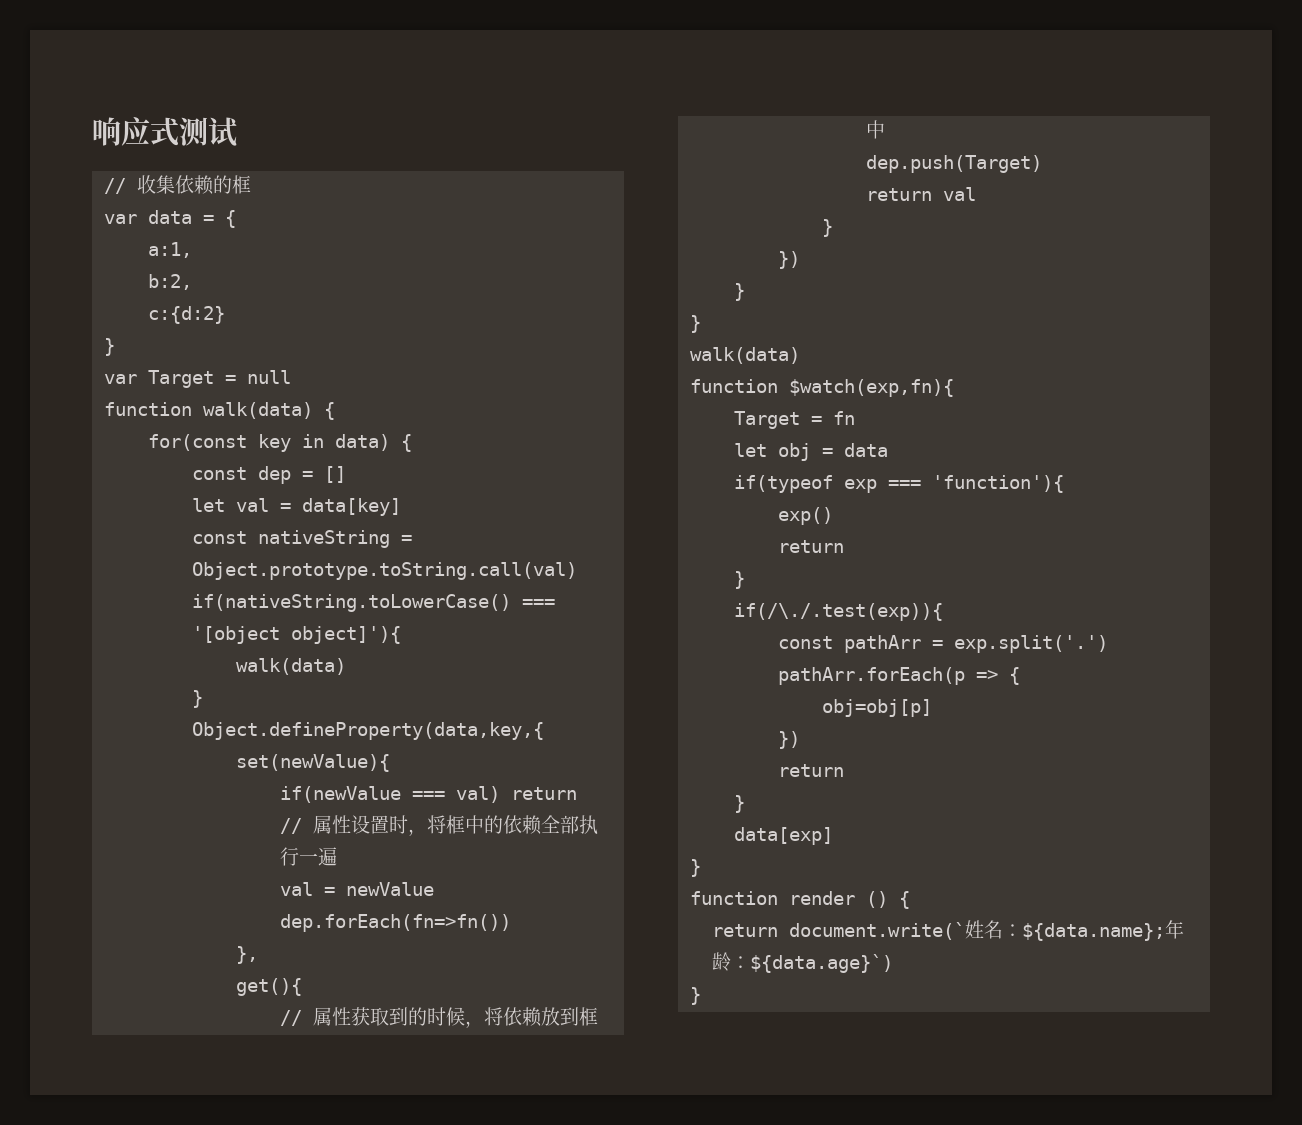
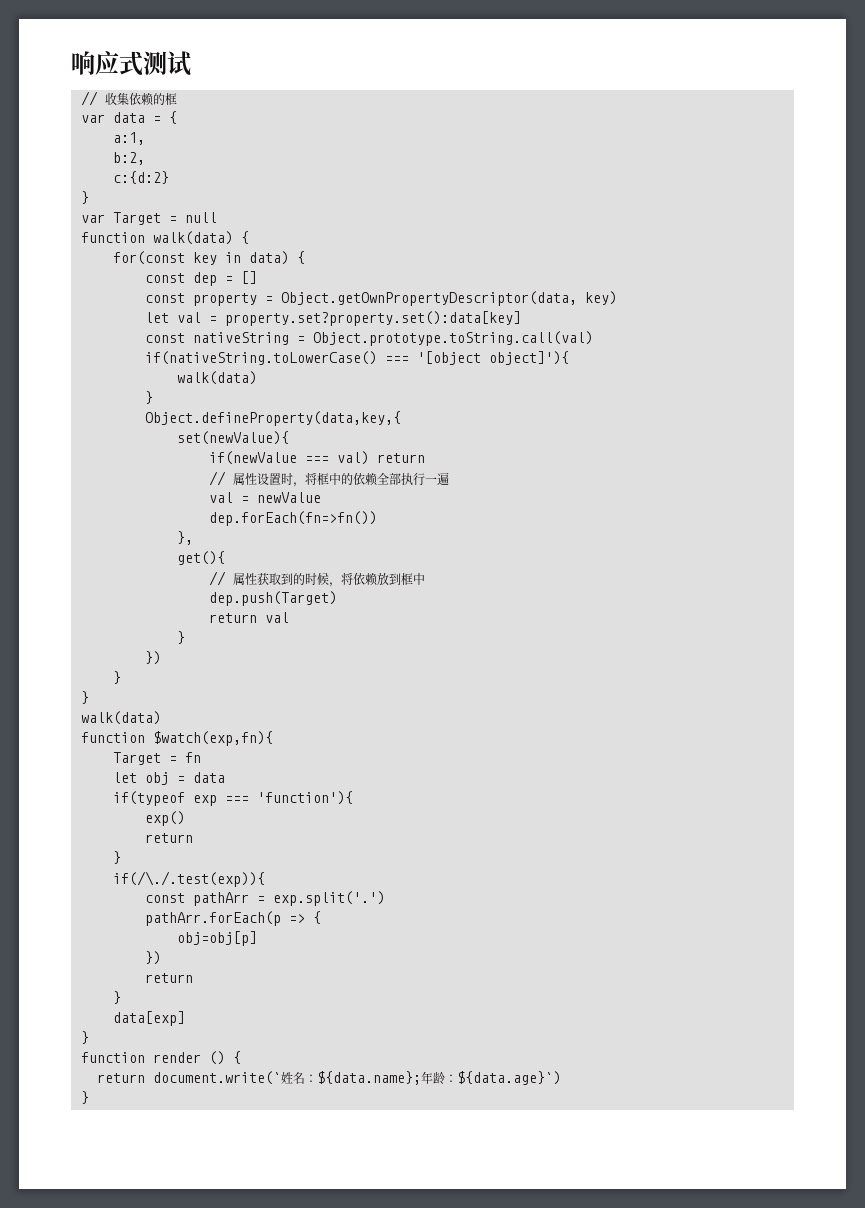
+ const property = Object.getOwnPropertyDescriptor(data, key)
- let val = data[key]
+ let val = property.set?property.set():data[key]

